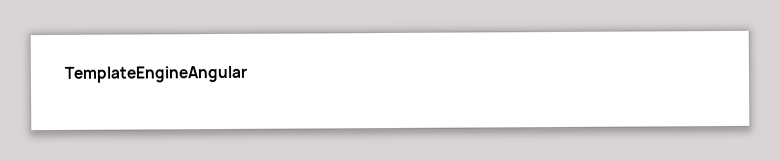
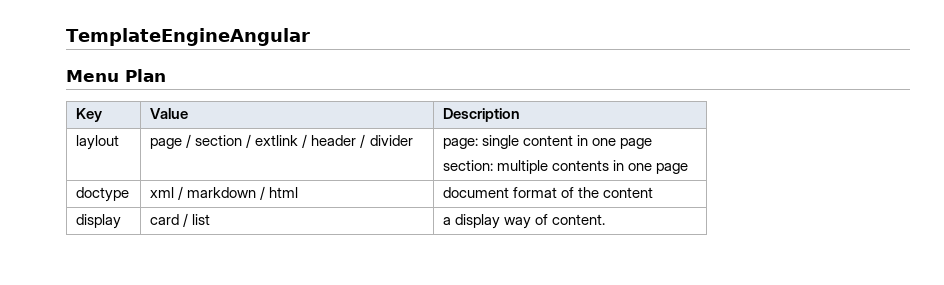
+ Menu Plan
+ Key | Value | Description
+ laylout | page / section / extlink / header / divider | page: single content in one page
+ section: multiple contents in one page
+ doctype | xml / markdown / html | document format of the content
+ display | card / list | a display way of content.

